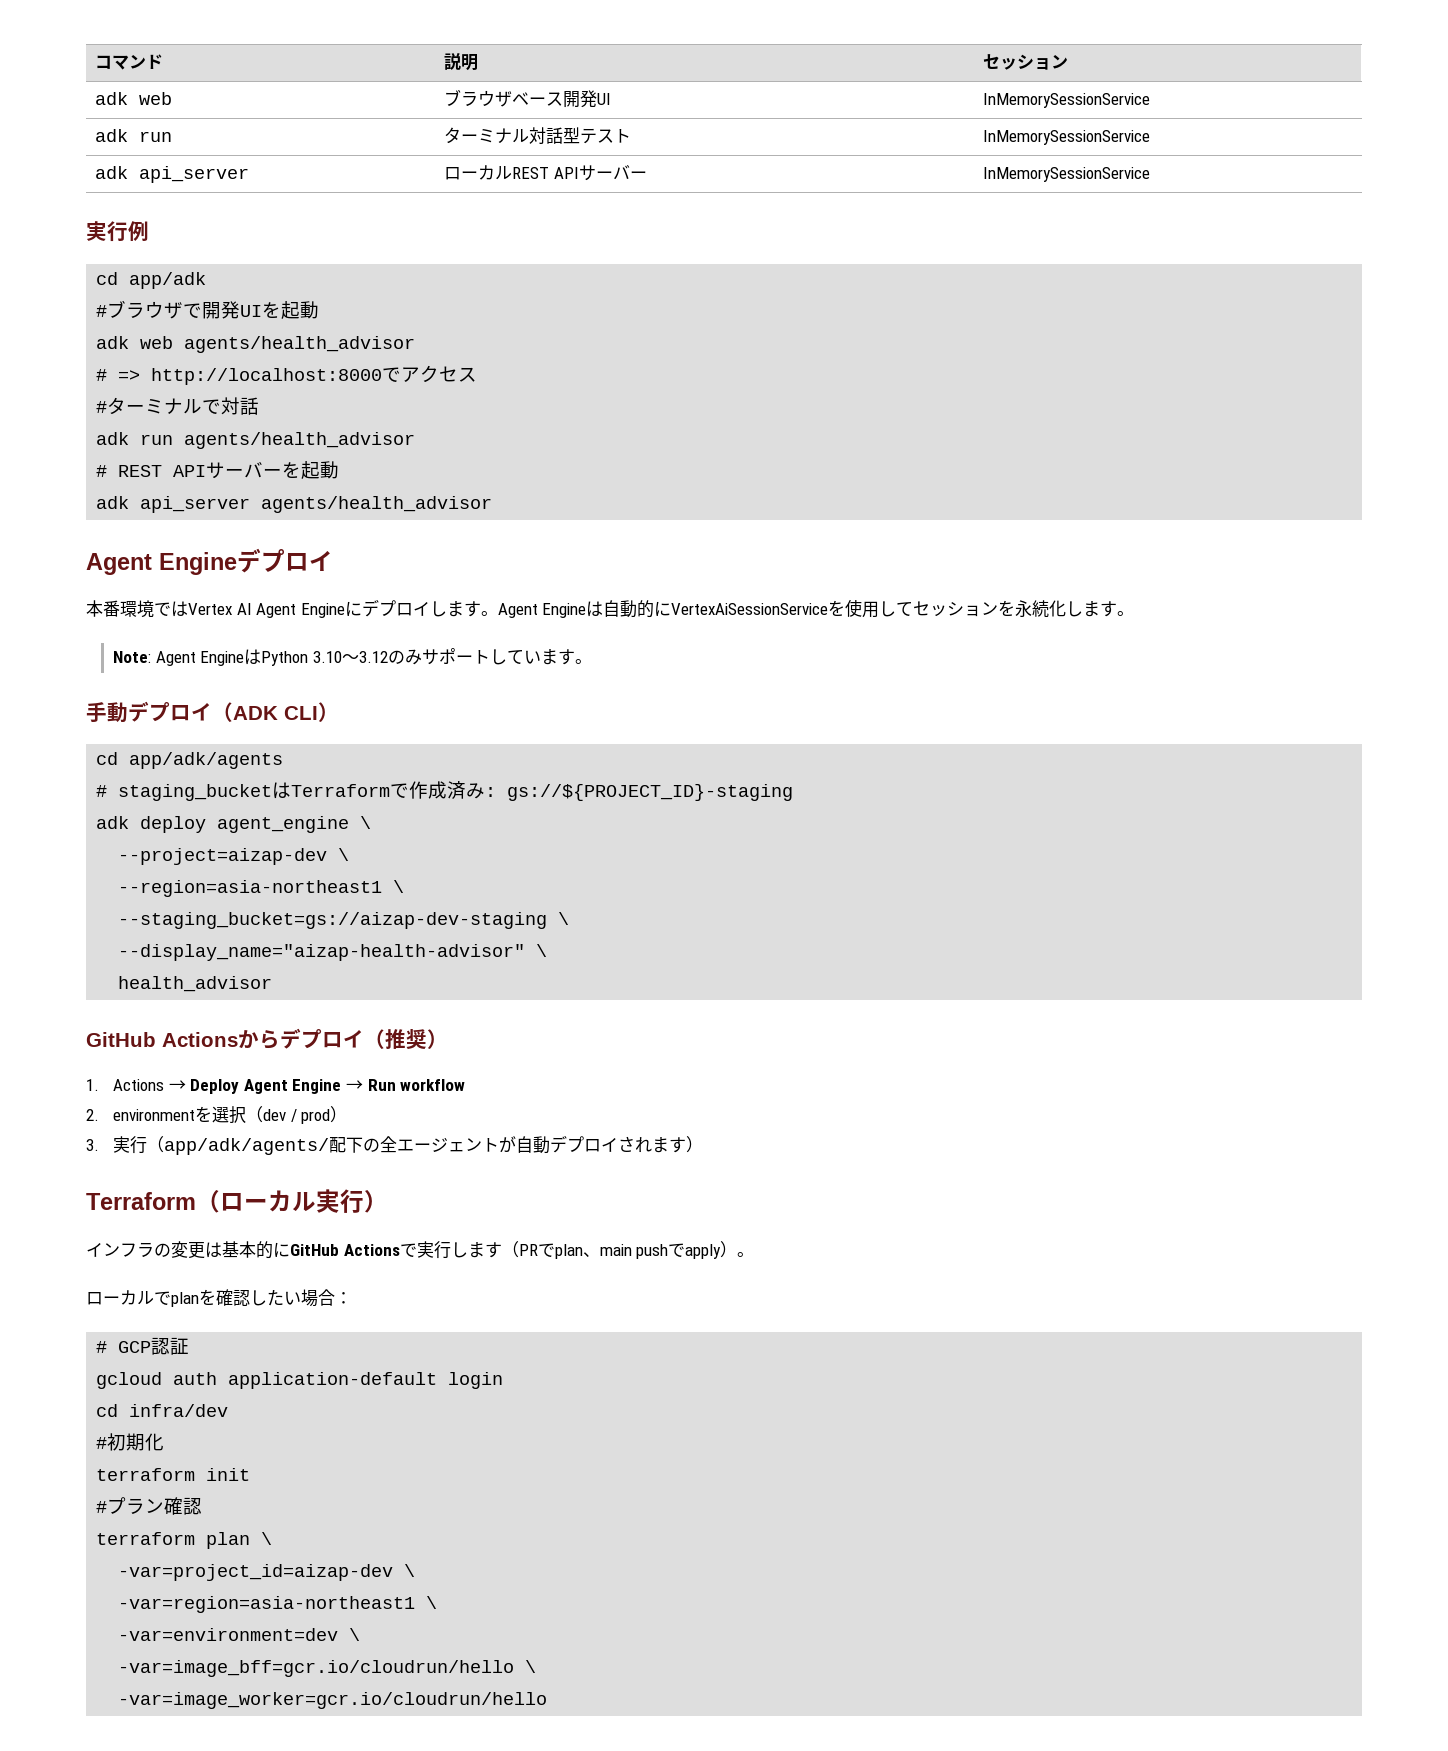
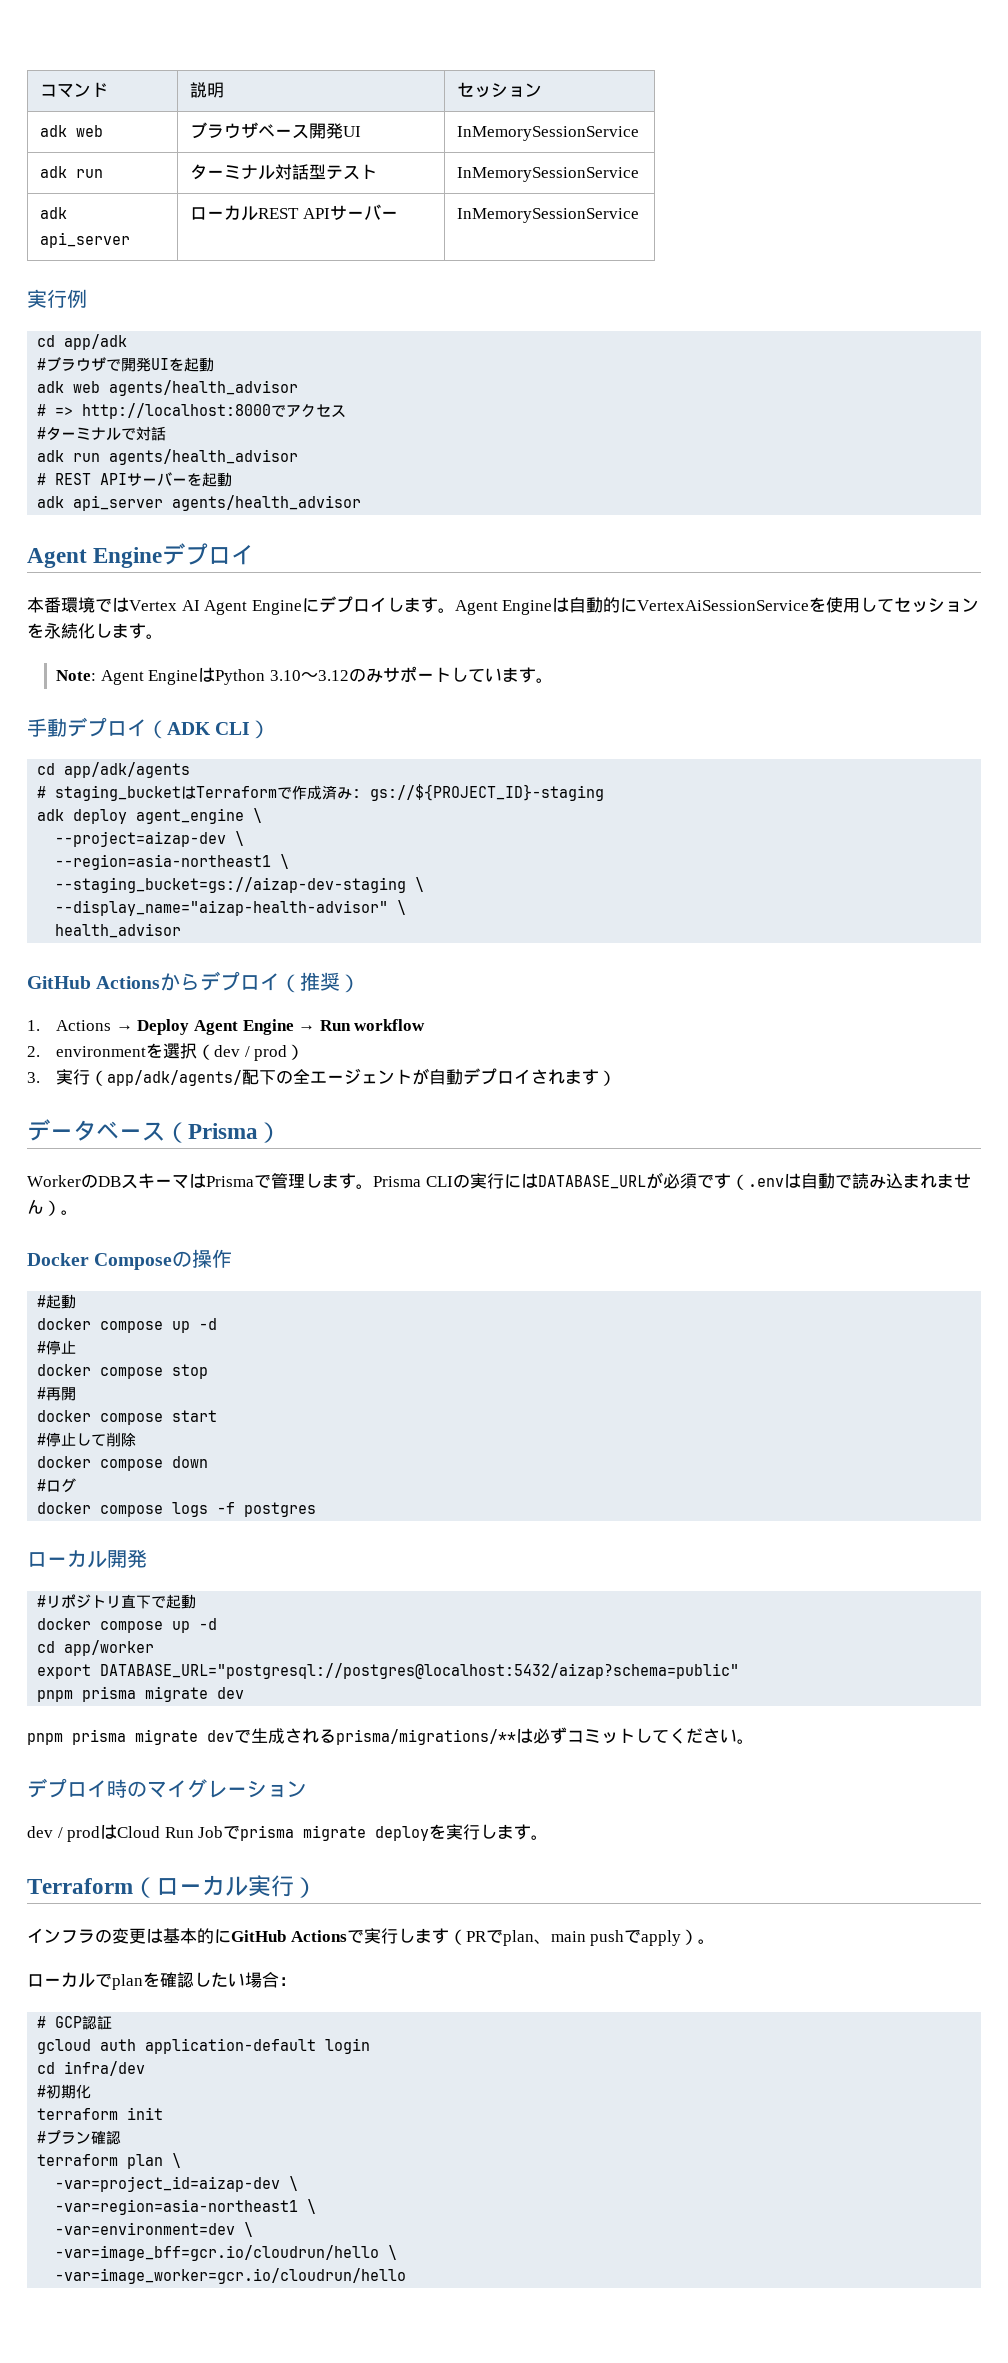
+ データベース（Prisma）
+ WorkerのDBスキーマはPrismaで管理します。Prisma CLIの実行にはDATABASE_URLが必須です（.envは自動で読み込まれません）。
+ Docker Composeの操作
+ #起動
+ docker compose up -d
+ #停止
+ docker compose stop
+ #再開
+ docker compose start
+ #停止して削除
+ docker compose down
+ #ログ
+ docker compose logs -f postgres
+ ローカル開発
+ #リポジトリ直下で起動
+ docker compose up -d
+ cd app/worker
+ export DATABASE_URL="postgresql://postgres@localhost:5432/aizap?schema=public"
+ pnpm prisma migrate dev
+ pnpm prisma migrate devで生成されるprisma/migrations/**は必ずコミットしてください。
+ デプロイ時のマイグレーション
+ dev / prodはCloud Run Jobでprisma migrate deployを実行します。

